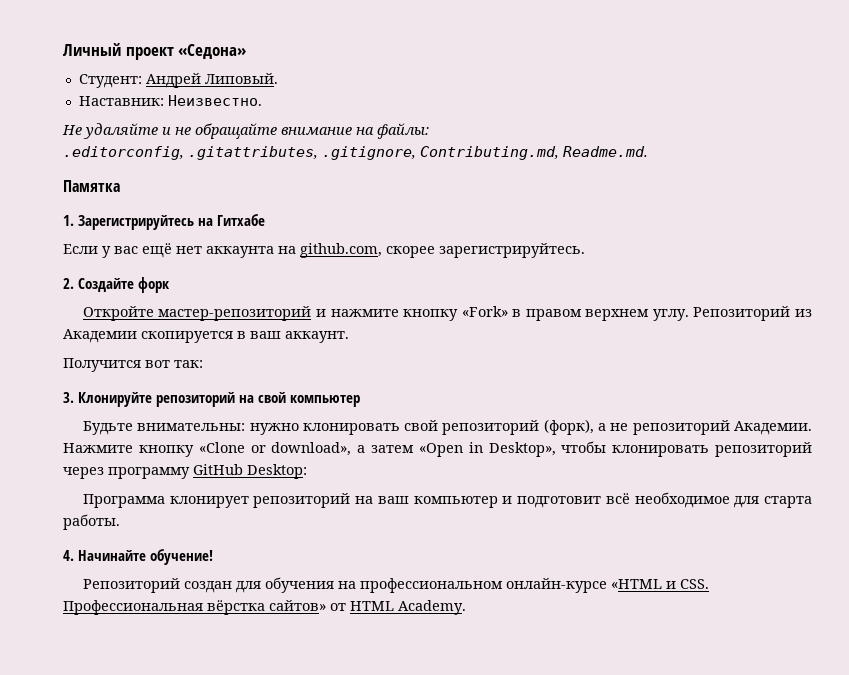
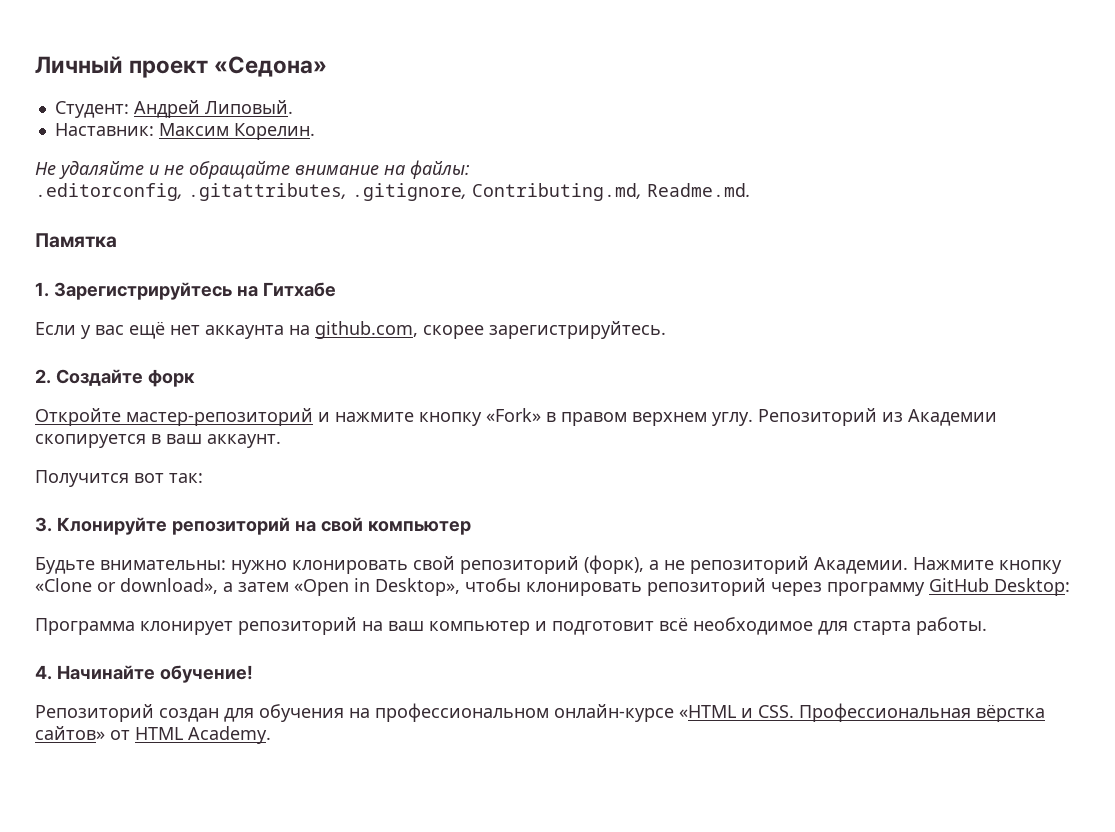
- Наставник: Неизвестно.
+ Наставник: Максим Корелин.

